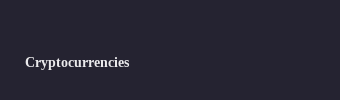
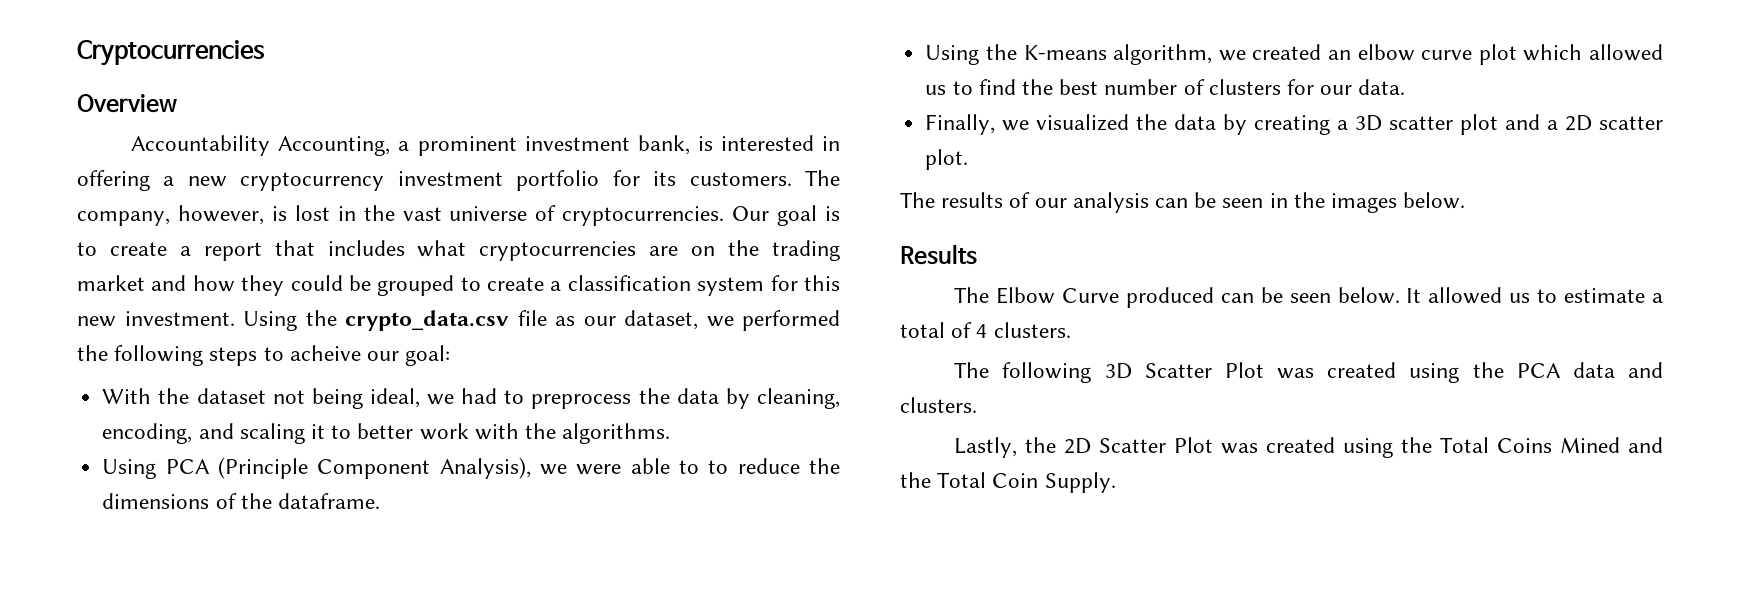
+ Overview
+ Accountability Accounting, a prominent investment bank, is interested in offering a new cryptocurrency investment portfolio for its customers. The company, however, is lost in the vast universe of cryptocurrencies. Our goal is to create a report that includes what cryptocurrencies are on the trading market and how they could be grouped to create a classification system for this new investment. Using the crypto_data.csv file as our dataset, we performed the following steps to acheive our goal:
+ With the dataset not being ideal, we had to preprocess the data by cleaning, encoding, and scaling it to better work with the algorithms.
+ Using PCA (Principle Component Analysis), we were able to to reduce the dimensions of the dataframe.
+ Using the K-means algorithm, we created an elbow curve plot which allowed us to find the best number of clusters for our data.
+ Finally, we visualized the data by creating a 3D scatter plot and a 2D scatter plot.
+ The results of our analysis can be seen in the images below.
+ Results
+ The Elbow Curve produced can be seen below. It allowed us to estimate a total of 4 clusters.
+ The following 3D Scatter Plot was created using the PCA data and clusters.
+ Lastly, the 2D Scatter Plot was created using the Total Coins Mined and the Total Coin Supply.

